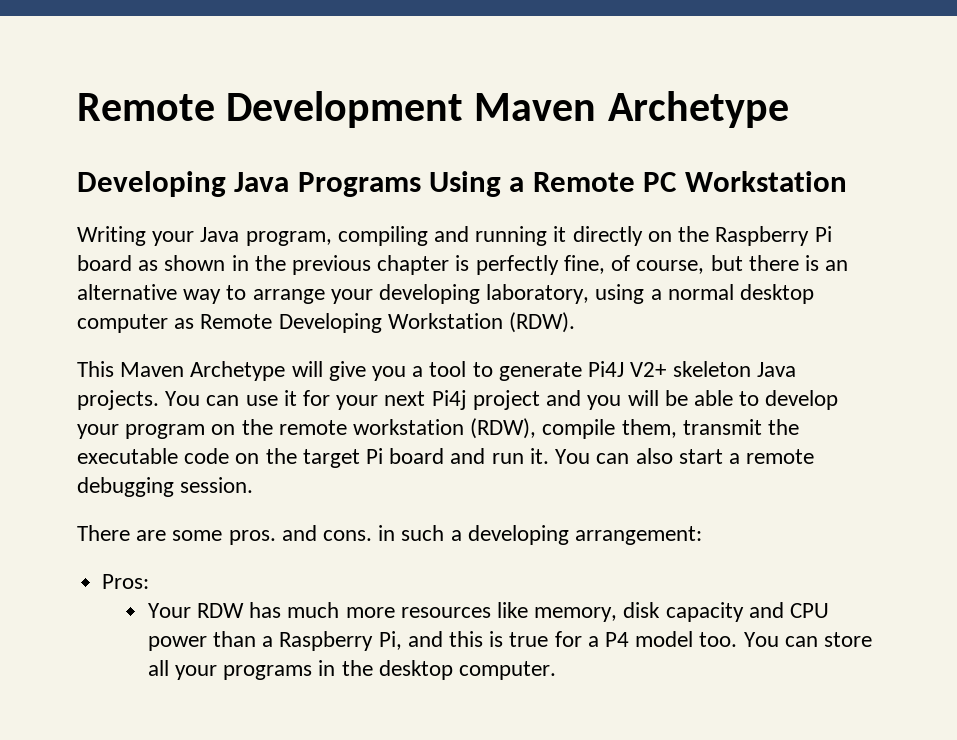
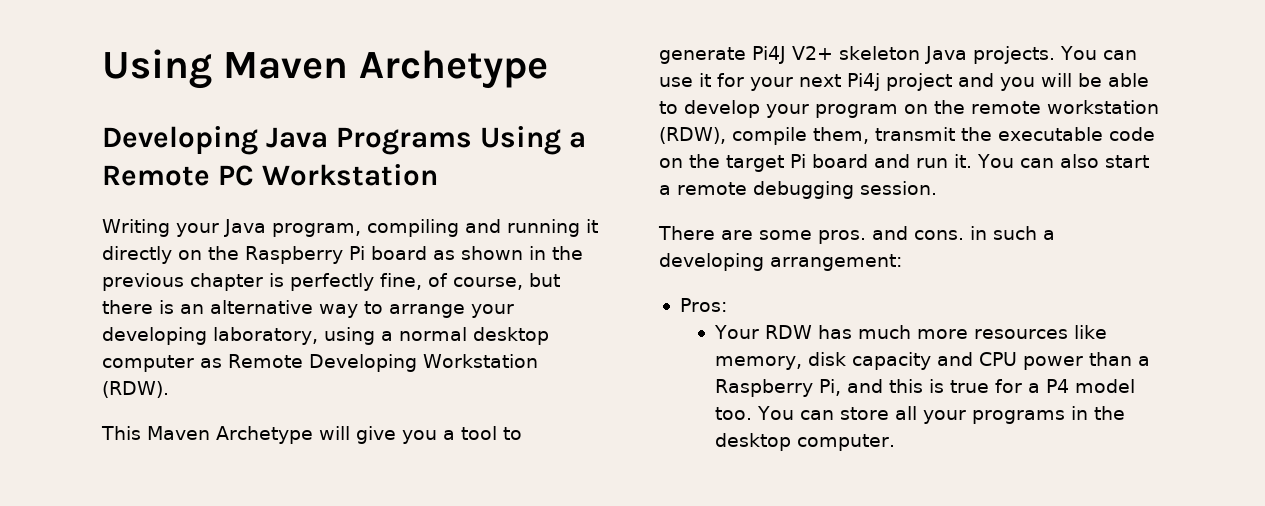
- Remote Development Maven Archetype
+ Using Maven Archetype

